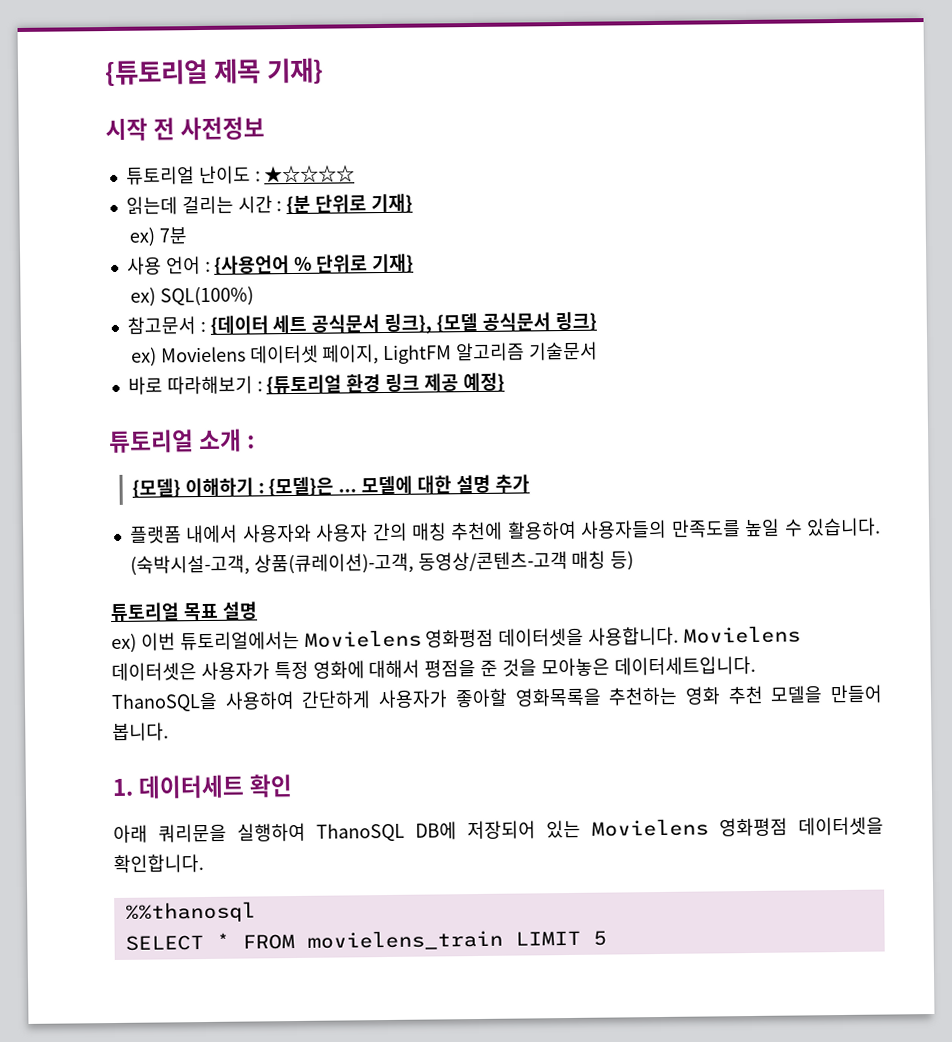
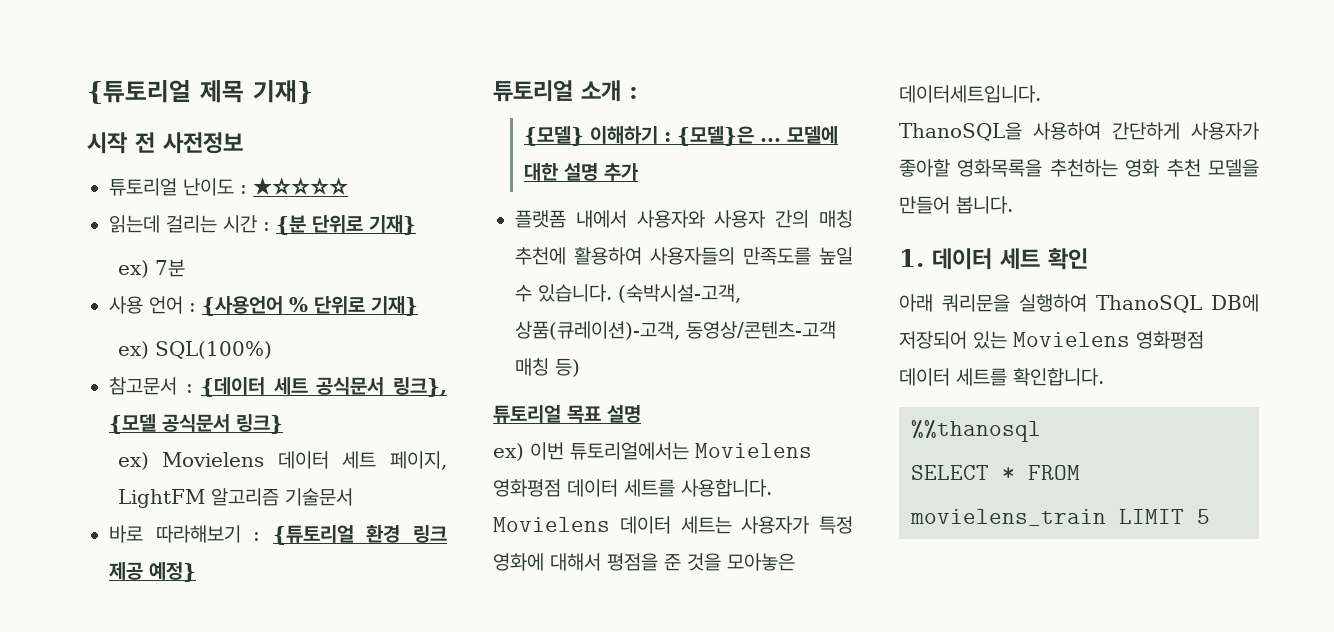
- ex) Movielens 데이터셋 페이지, LightFM 알고리즘 기술문서
+ ex) Movielens 데이터 세트 페이지, LightFM 알고리즘 기술문서
- ex) 이번 튜토리얼에서는 Movielens 영화평점 데이터셋을 사용합니다. Movielens 데이터셋은 사용자가 특정 영화에 대해서 평점을 준 것을 모아놓은 데이터세트입니다.
+ ex) 이번 튜토리얼에서는 Movielens 영화평점 데이터 세트를 사용합니다. Movielens 데이터 세트는 사용자가 특정 영화에 대해서 평점을 준 것을 모아놓은 데이터세트입니다.
- 1. 데이터세트 확인
+ 1. 데이터 세트 확인
- 아래 쿼리문을 실행하여 ThanoSQL DB에 저장되어 있는 Movielens 영화평점 데이터셋을 확인합니다.
+ 아래 쿼리문을 실행하여 ThanoSQL DB에 저장되어 있는 Movielens 영화평점 데이터 세트를 확인합니다.

